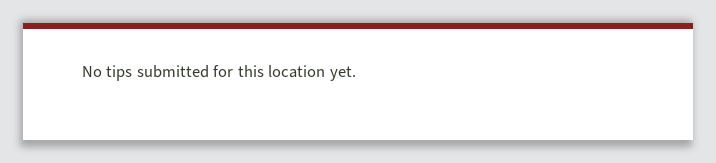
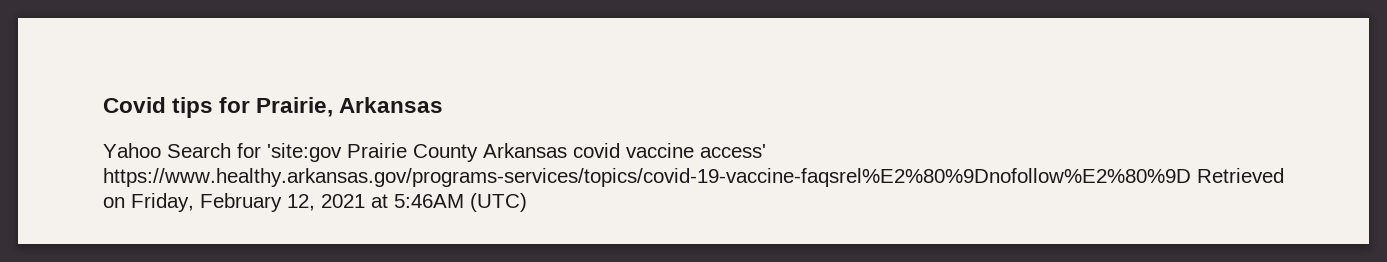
- No tips submitted for this location yet.
+ Covid tips for Prairie, Arkansas
+ Yahoo Search for 'site:gov Prairie County Arkansas covid vaccine access' https://www.healthy.arkansas.gov/programs-services/topics/covid-19-vaccine-faqsrel%E2%80%9Dnofollow%E2%80%9D Retrieved on Friday, February 12, 2021 at 5:46AM (UTC)

